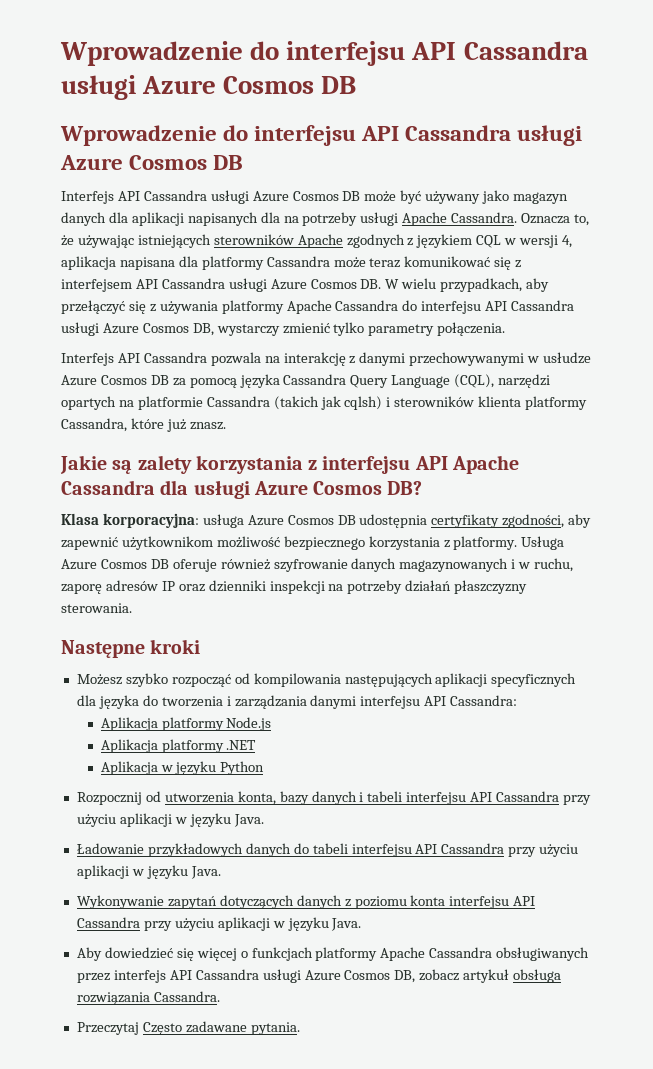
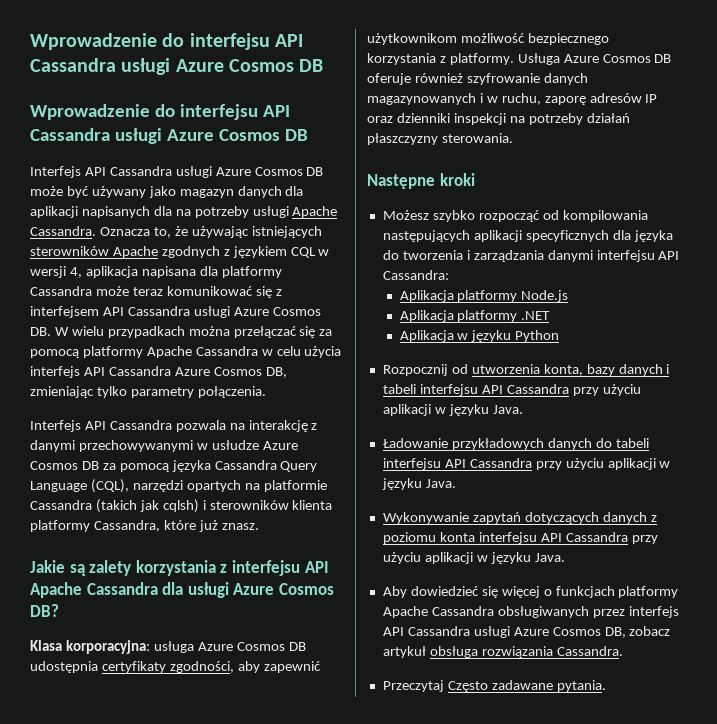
- Oznacza to, że używając istniejących sterowników Apache zgodnych z językiem CQL w wersji 4, aplikacja napisana dla platformy Cassandra może teraz komunikować się z interfejsem API Cassandra usługi Azure Cosmos DB. W wielu przypadkach, aby przełączyć się z używania platformy Apache Cassandra do interfejsu API Cassandra usługi Azure Cosmos DB, wystarczy zmienić tylko parametry połączenia.
+ Oznacza to, że używając istniejących sterowników Apache zgodnych z językiem CQL w wersji 4, aplikacja napisana dla platformy Cassandra może teraz komunikować się z interfejsem API Cassandra usługi Azure Cosmos DB. W wielu przypadkach można przełączać się za pomocą platformy Apache Cassandra w celu użycia interfejs API Cassandra Azure Cosmos DB, zmieniając tylko parametry połączenia.

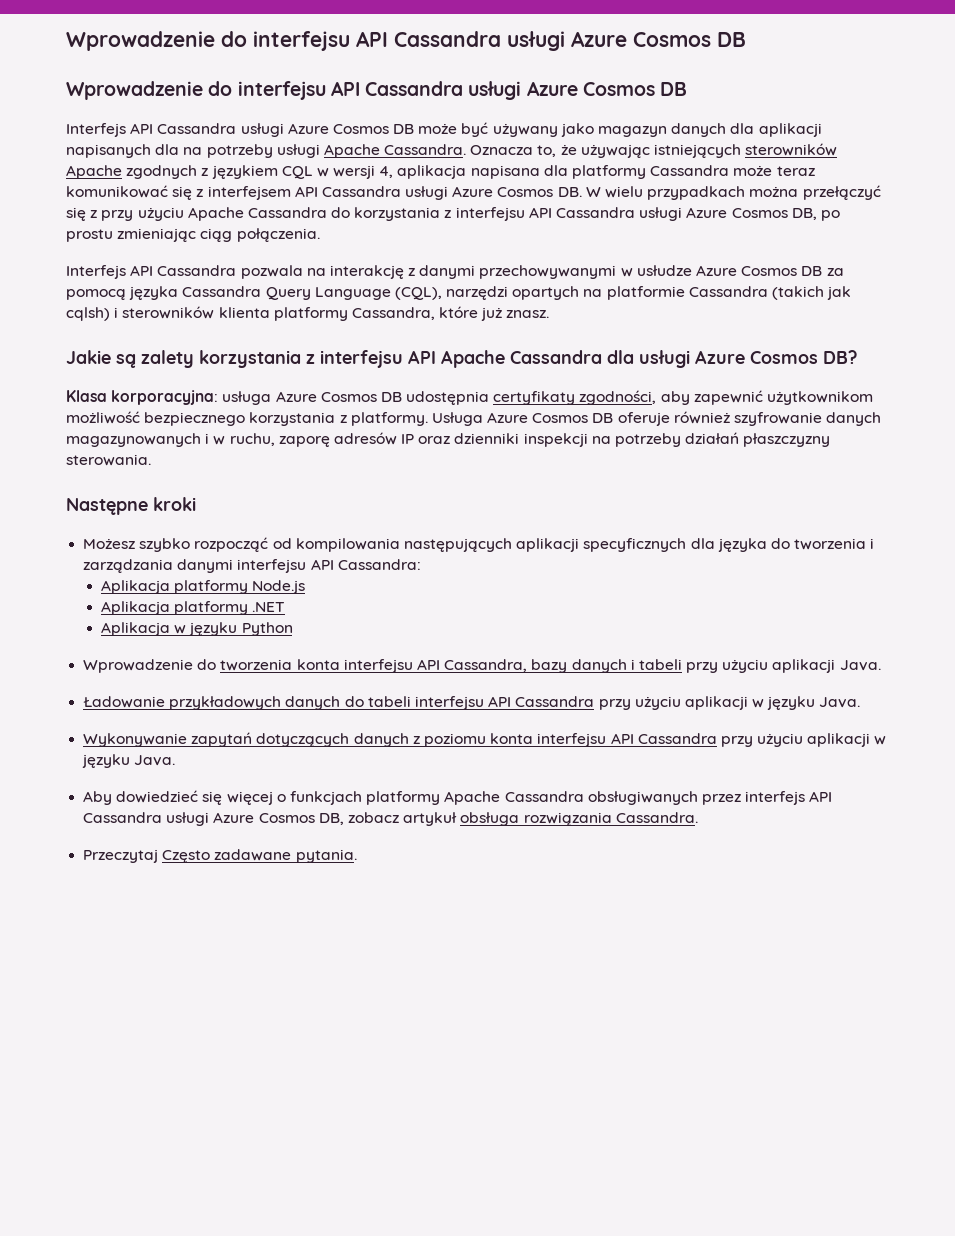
- Oznacza to, że używając istniejących sterowników Apache zgodnych z językiem CQL w wersji 4, aplikacja napisana dla platformy Cassandra może teraz komunikować się z interfejsem API Cassandra usługi Azure Cosmos DB. W wielu przypadkach można przełączać się za pomocą platformy Apache Cassandra w celu użycia interfejs API Cassandra Azure Cosmos DB, zmieniając tylko parametry połączenia.
+ Oznacza to, że używając istniejących sterowników Apache zgodnych z językiem CQL w wersji 4, aplikacja napisana dla platformy Cassandra może teraz komunikować się z interfejsem API Cassandra usługi Azure Cosmos DB. W wielu przypadkach można przełączyć się z przy użyciu Apache Cassandra do korzystania z interfejsu API Cassandra usługi Azure Cosmos DB, po prostu zmieniając ciąg połączenia.
- Rozpocznij od utworzenia konta, bazy danych i tabeli interfejsu API Cassandra przy użyciu aplikacji w języku Java.
+ Wprowadzenie do tworzenia konta interfejsu API Cassandra, bazy danych i tabeli przy użyciu aplikacji Java.

